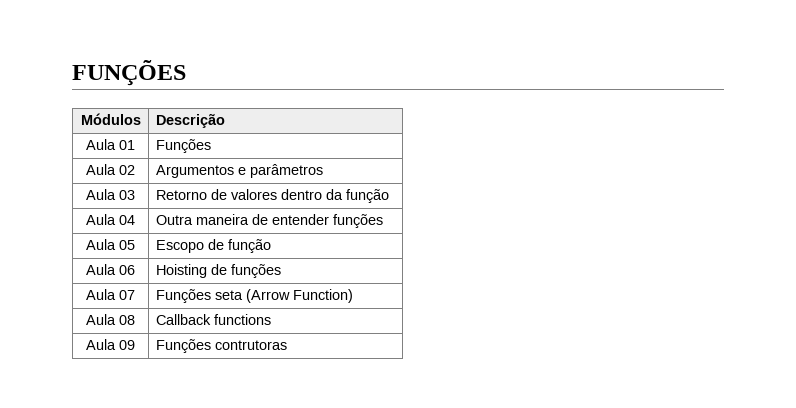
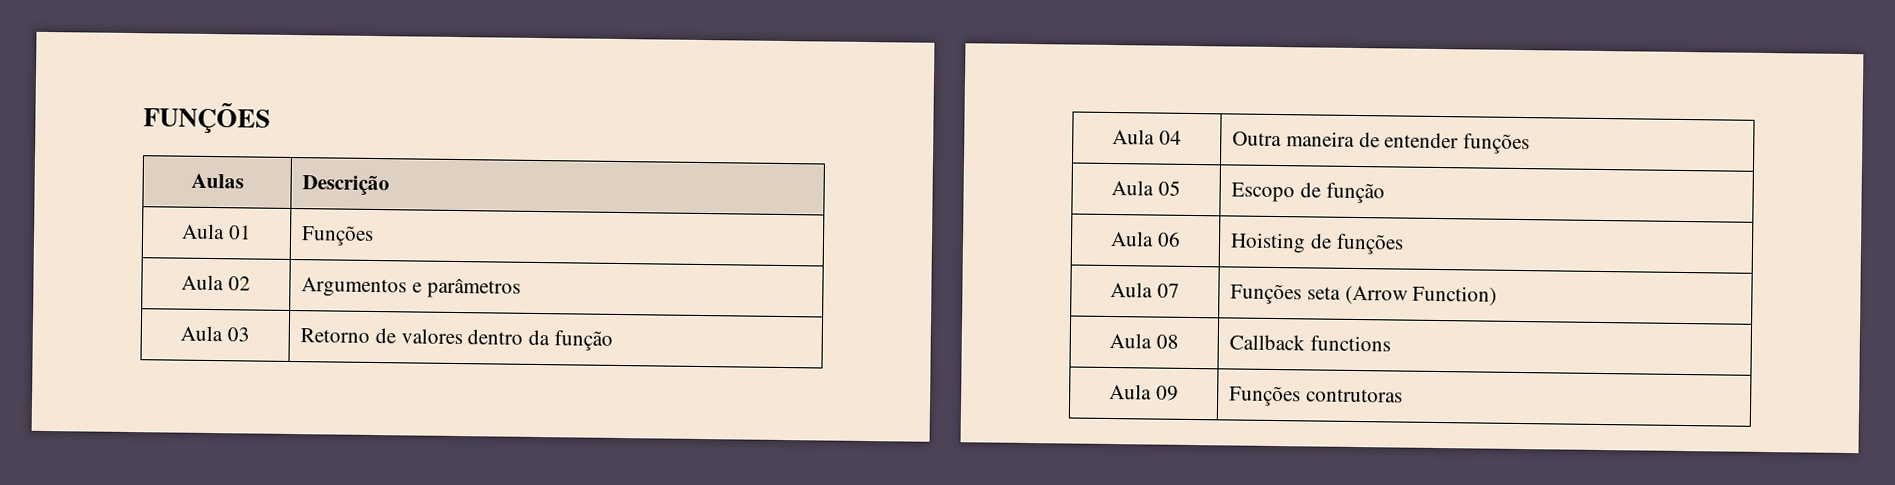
- Módulos | Descrição
+ Aulas | Descrição

